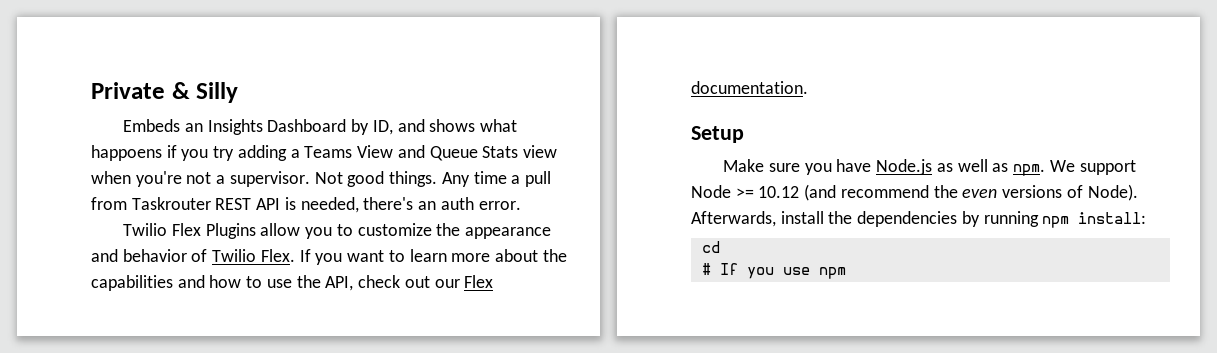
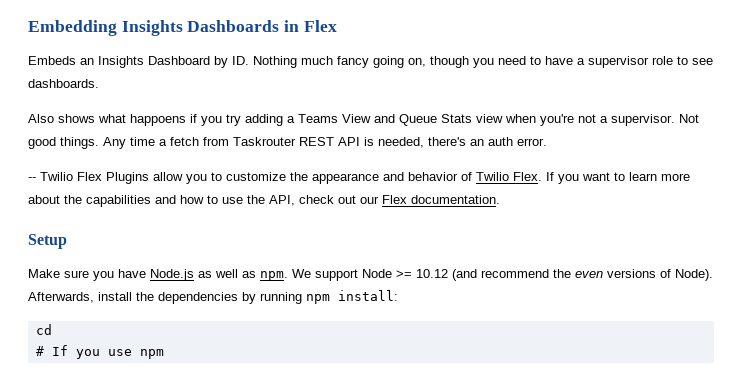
- Private & Silly
+ Embedding Insights Dashboards in Flex
- Embeds an Insights Dashboard by ID, and shows what happoens if you try adding a Teams View and Queue Stats view when you're not a supervisor.
+ Embeds an Insights Dashboard by ID. Nothing much fancy going on, though you need to have a supervisor role to see dashboards.
+ Also shows what happoens if you try adding a Teams View and Queue Stats view when you're not a supervisor.
- Any time a pull from Taskrouter REST API is needed, there's an auth error.
+ Any time a fetch from Taskrouter REST API is needed, there's an auth error.
- Twilio Flex Plugins allow you to customize the appearance and behavior of Twilio Flex.
+ -- Twilio Flex Plugins allow you to customize the appearance and behavior of Twilio Flex.

